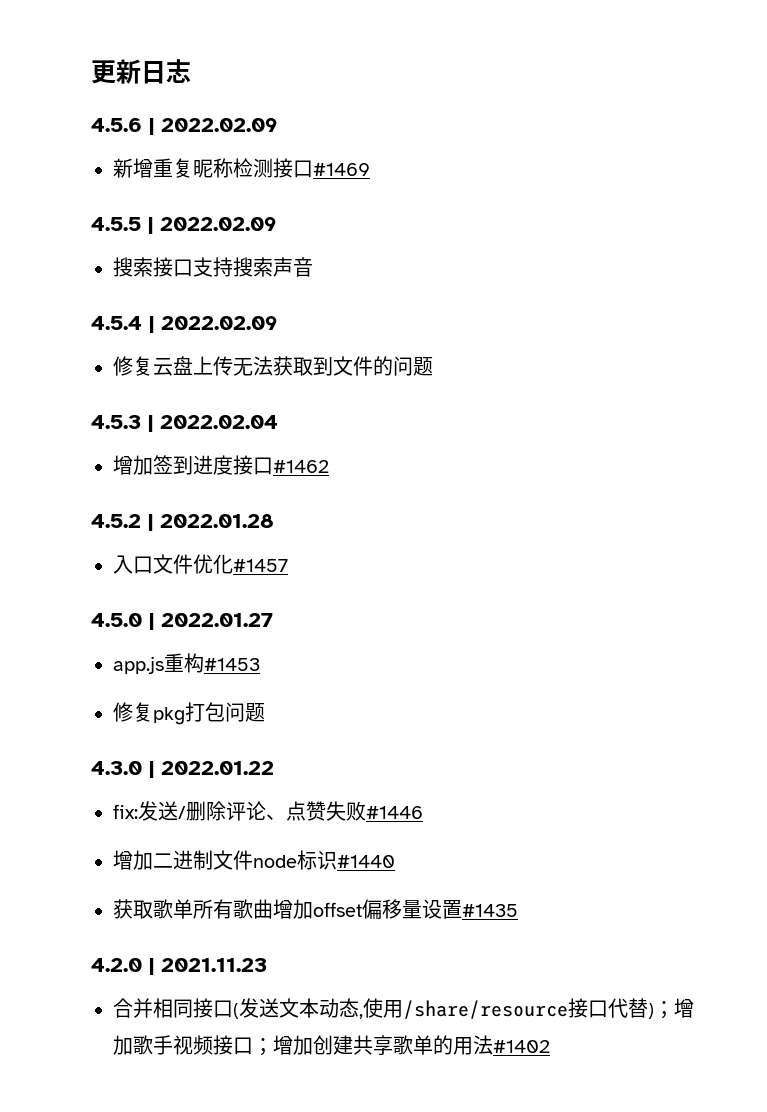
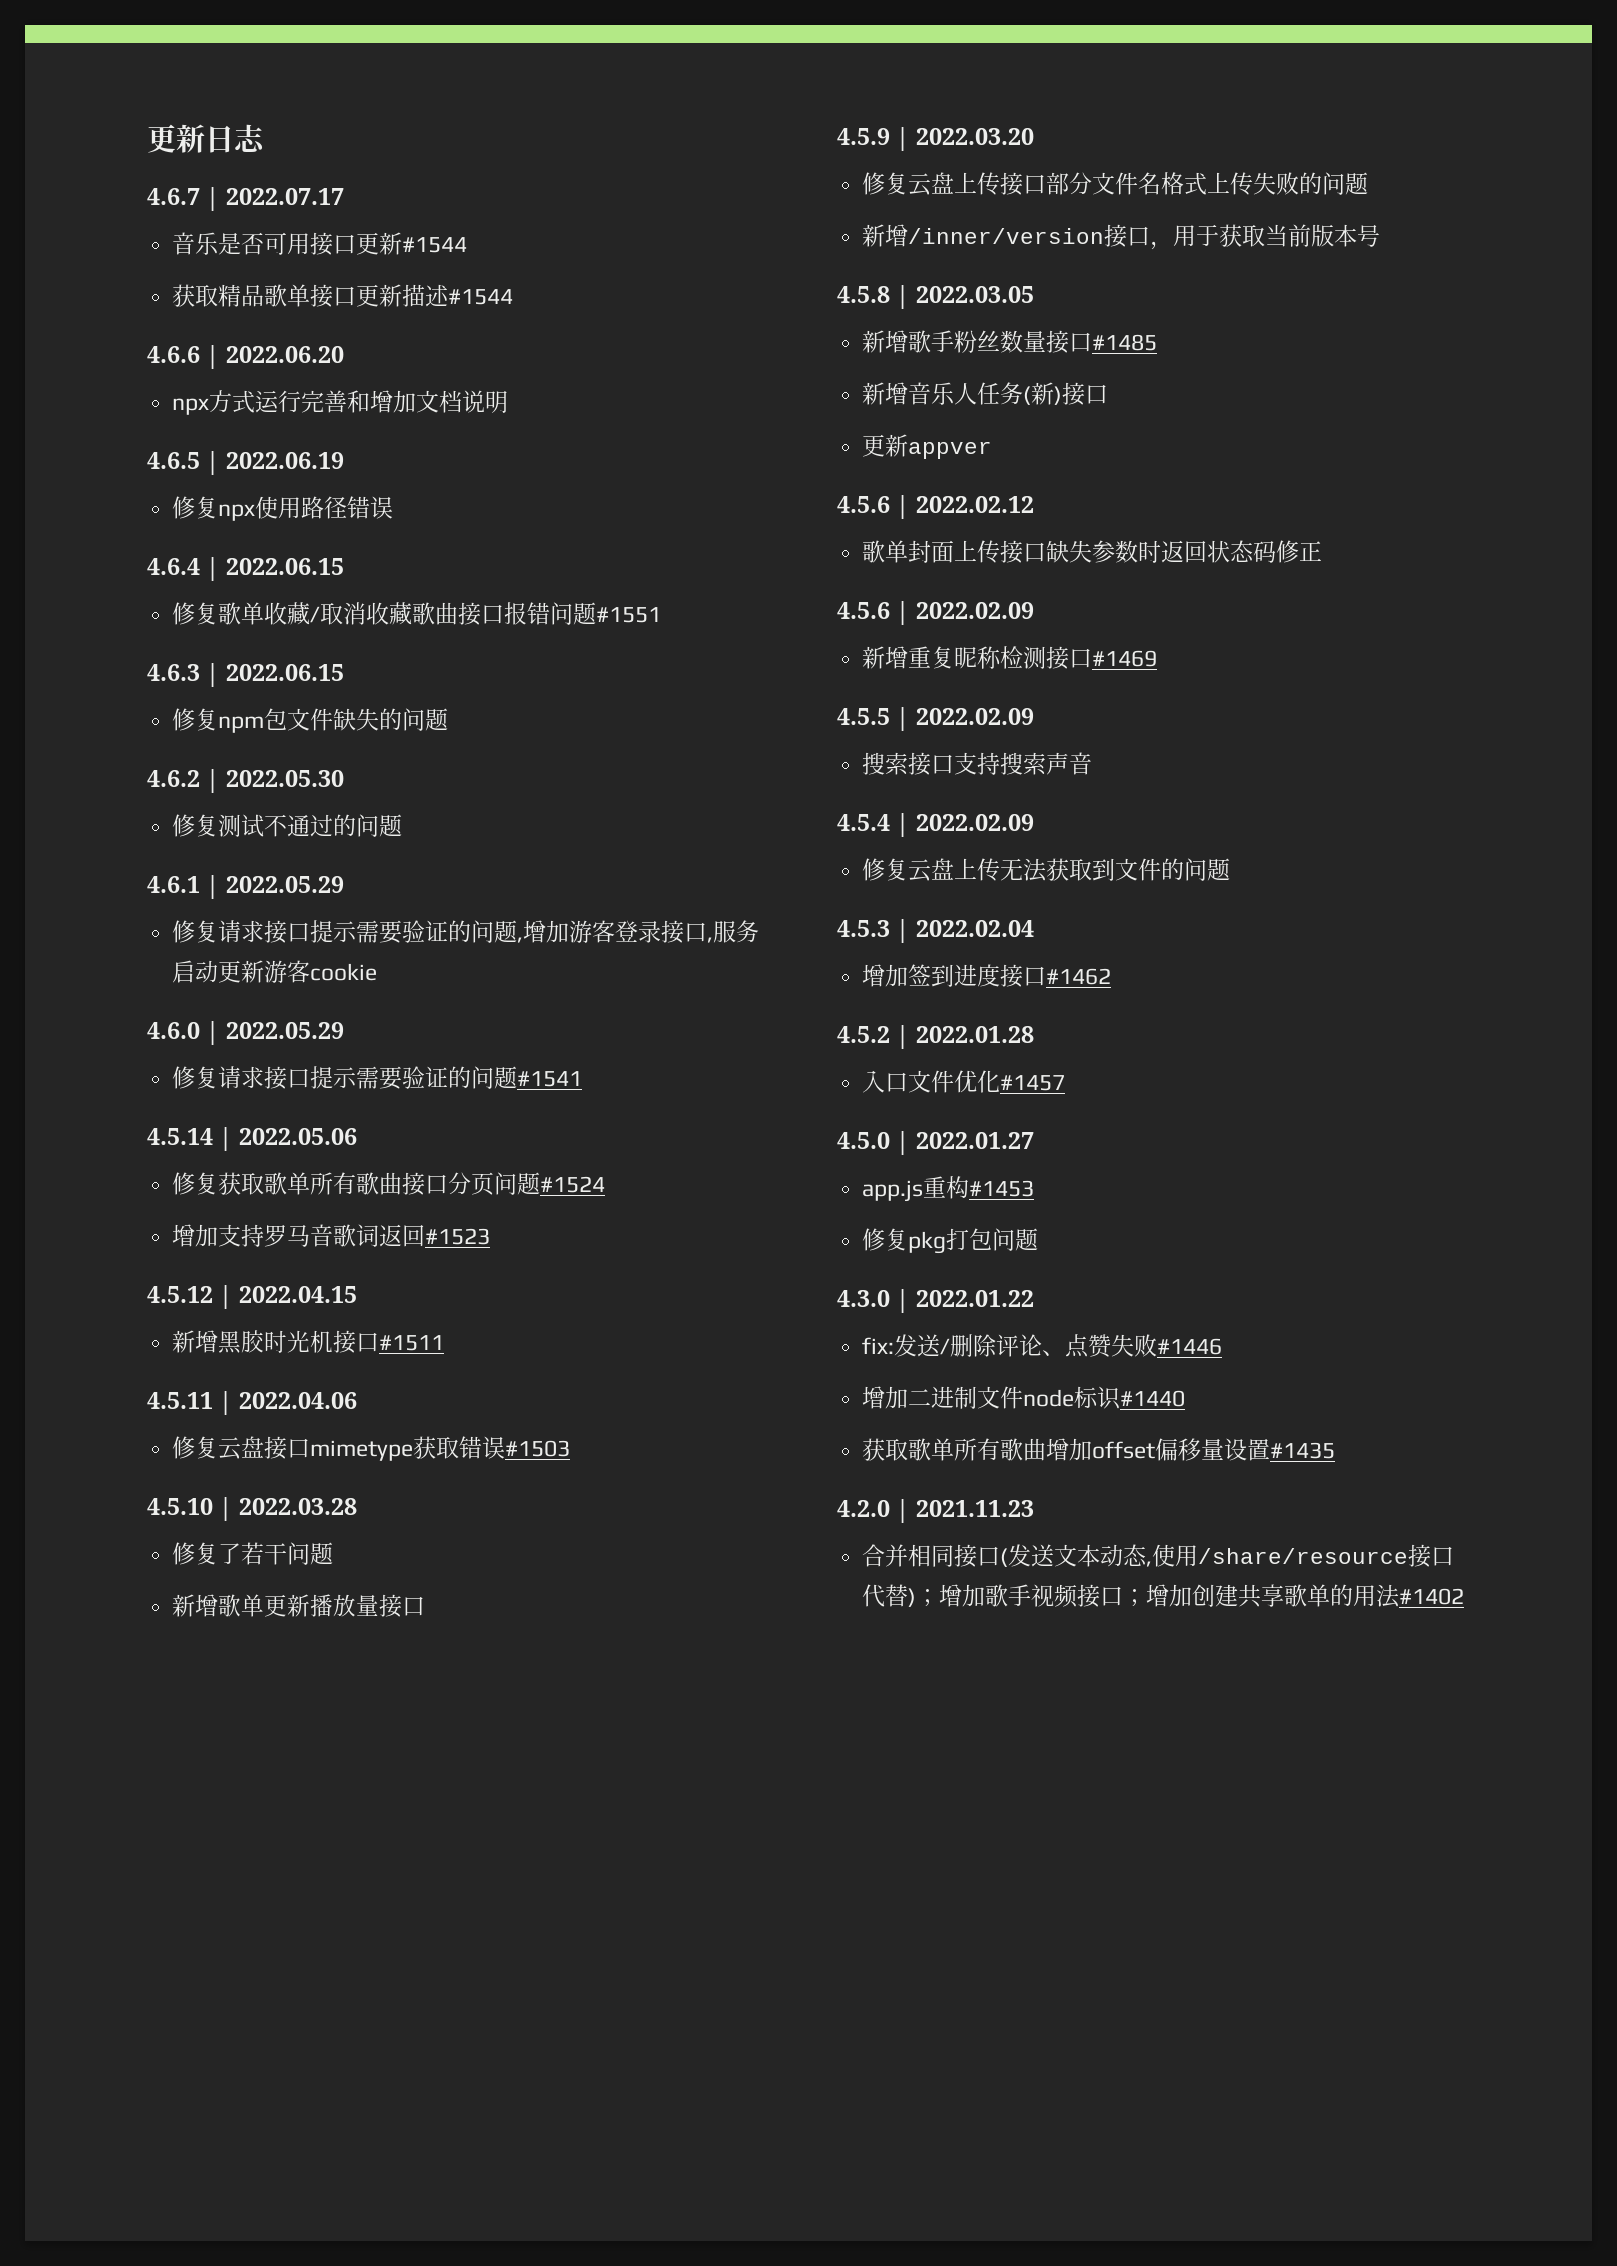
+ 4.6.7 | 2022.07.17
+ 音乐是否可用接口更新#1544
+ 获取精品歌单接口更新描述#1544
+ 4.6.6 | 2022.06.20
+ npx方式运行完善和增加文档说明
+ 4.6.5 | 2022.06.19
+ 修复npx使用路径错误
+ 4.6.4 | 2022.06.15
+ 修复歌单收藏/取消收藏歌曲接口报错问题#1551
+ 4.6.3 | 2022.06.15
+ 修复npm包文件缺失的问题
+ 4.6.2 | 2022.05.30
+ 修复测试不通过的问题
+ 4.6.1 | 2022.05.29
+ 修复请求接口提示需要验证的问题,增加游客登录接口,服务启动更新游客cookie
+ 4.6.0 | 2022.05.29
+ 修复请求接口提示需要验证的问题#1541
+ 4.5.14 | 2022.05.06
+ 修复获取歌单所有歌曲接口分页问题#1524
+ 增加支持罗马音歌词返回#1523
+ 4.5.12 | 2022.04.15
+ 新增黑胶时光机接口#1511
+ 4.5.11 | 2022.04.06
+ 修复云盘接口mimetype获取错误#1503
+ 4.5.10 | 2022.03.28
+ 修复了若干问题
+ 新增歌单更新播放量接口
+ 4.5.9 | 2022.03.20
+ 修复云盘上传接口部分文件名格式上传失败的问题
+ 新增/inner/version接口，用于获取当前版本号
+ 4.5.8 | 2022.03.05
+ 新增歌手粉丝数量接口#1485
+ 新增音乐人任务(新)接口
+ 更新appver
+ 4.5.6 | 2022.02.12
+ 歌单封面上传接口缺失参数时返回状态码修正

